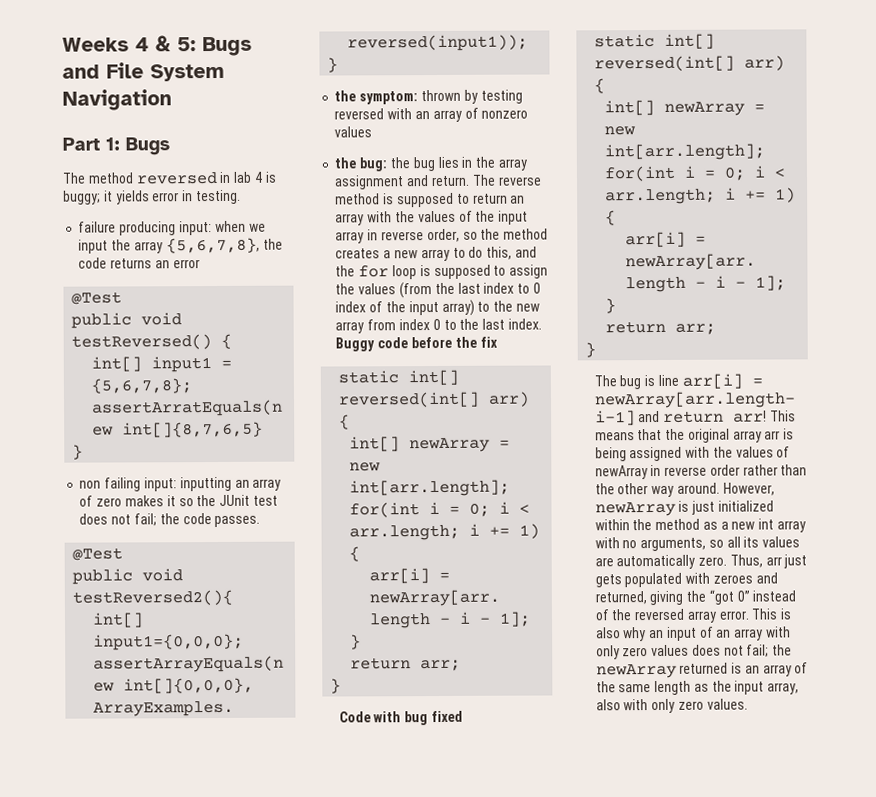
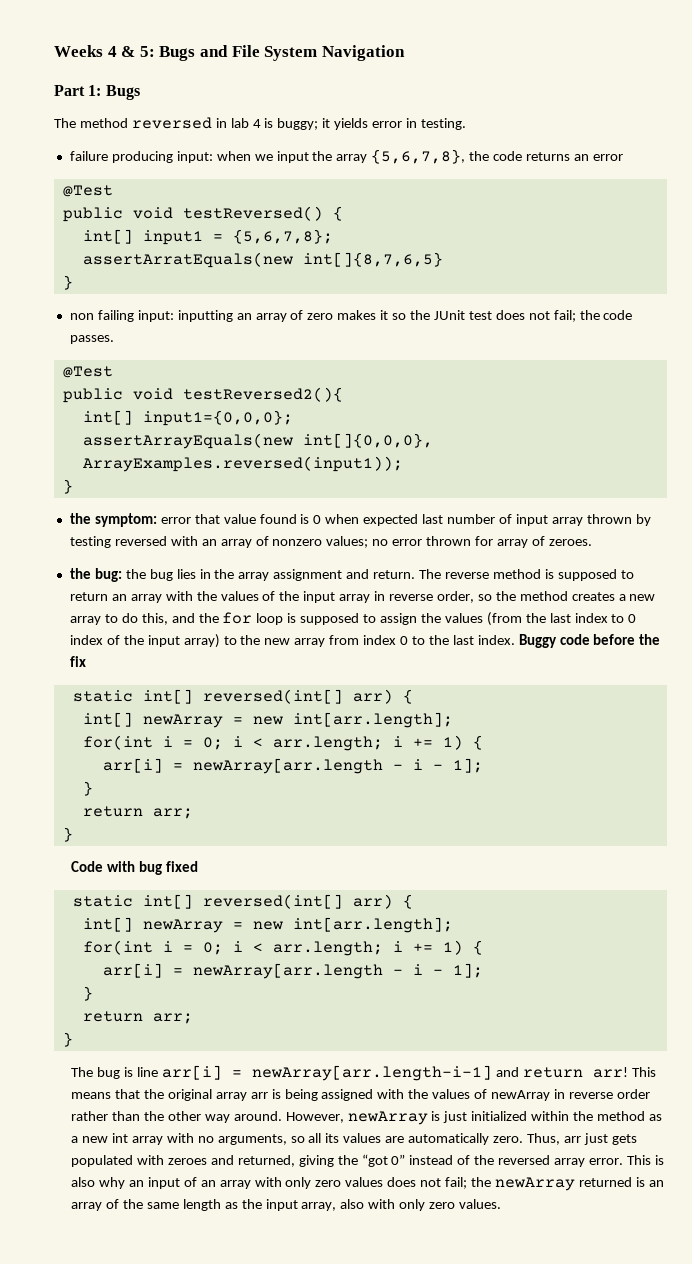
- the symptom: thrown by testing reversed with an array of nonzero values
+ the symptom: error that value found is 0 when expected last number of input array thrown by testing reversed with an array of nonzero values; no error thrown for array of zeroes.

